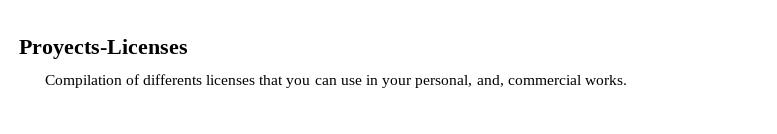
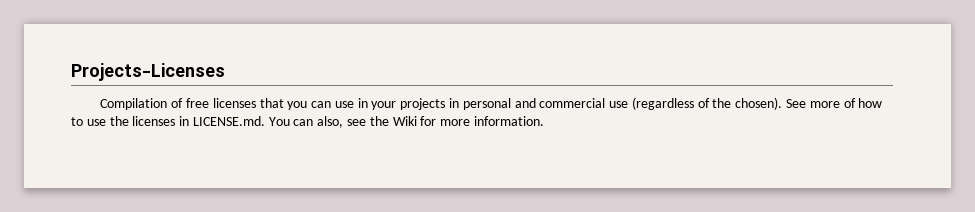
- Proyects-Licenses
+ Projects-Licenses
- Compilation of differents licenses that you can use in your personal, and, commercial works.
+ Compilation of free licenses that you can use in your projects in personal and commercial use (regardless of the chosen). See more of how to use the licenses in LICENSE.md. You can also, see the Wiki for more information.

